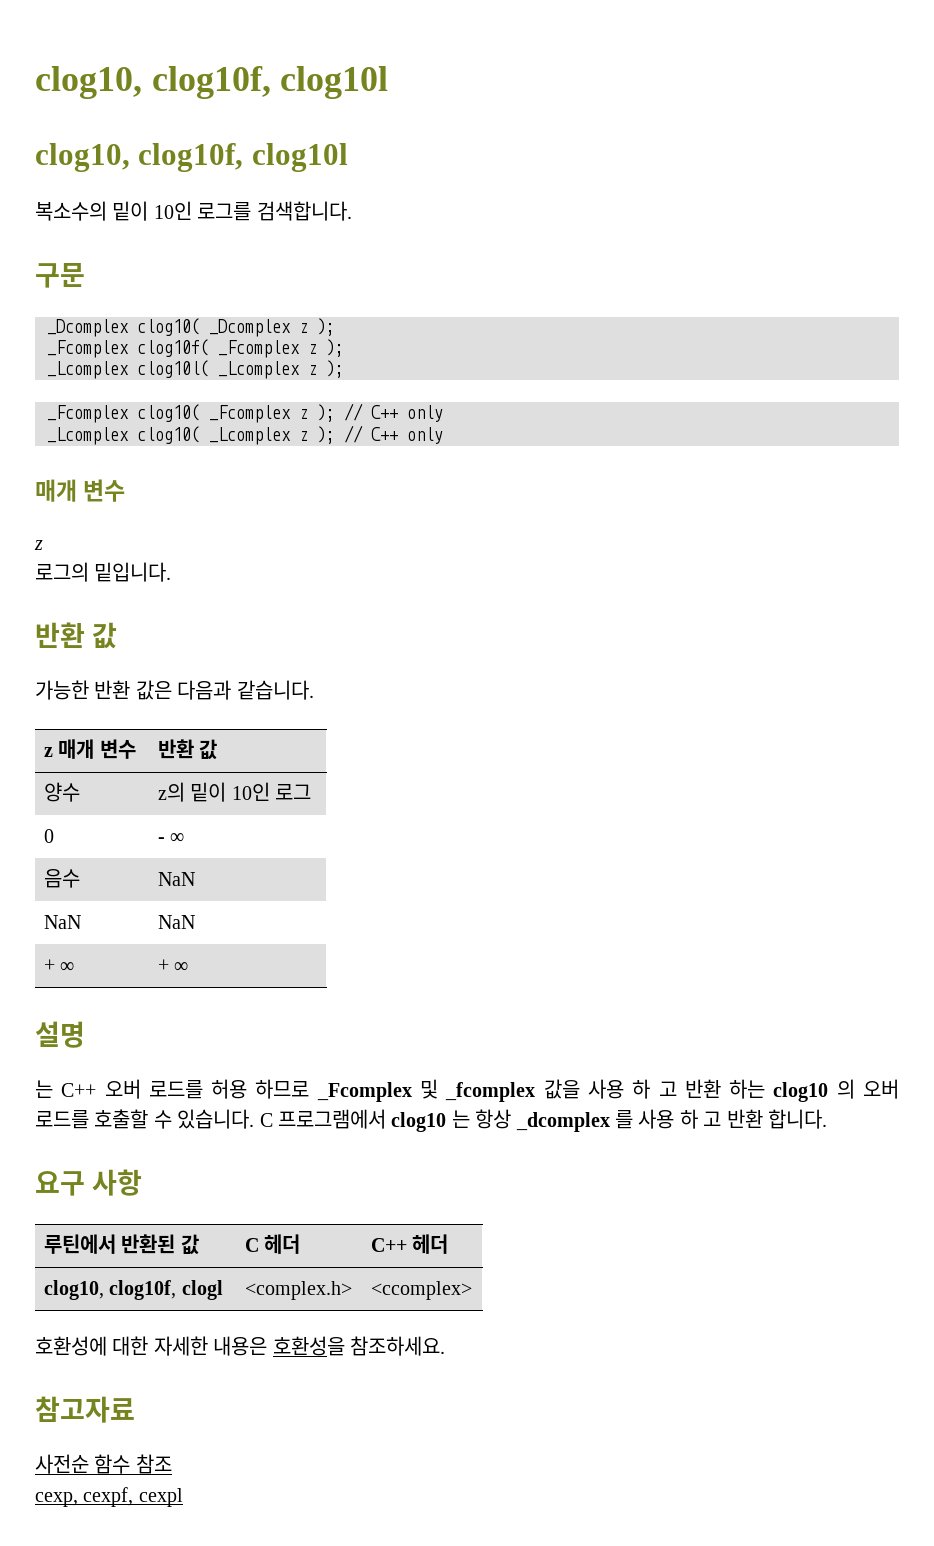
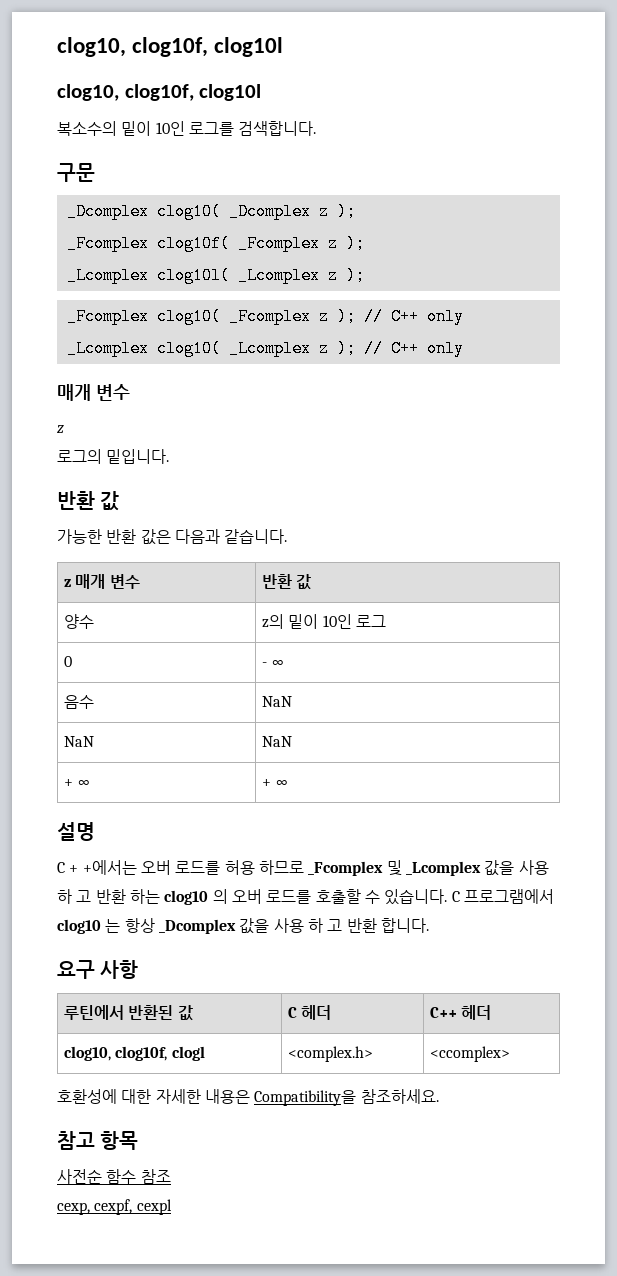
- 는 C++ 오버 로드를 허용 하므로 _Fcomplex 및 _fcomplex 값을 사용 하 고 반환 하는 clog10 의 오버 로드를 호출할 수 있습니다.
+ C + +에서는 오버 로드를 허용 하므로 _Fcomplex 및 _Lcomplex 값을 사용 하 고 반환 하는 clog10 의 오버 로드를 호출할 수 있습니다.
- C 프로그램에서 clog10 는 항상 _dcomplex 를 사용 하 고 반환 합니다.
+ C 프로그램에서 clog10 는 항상 _Dcomplex 값을 사용 하 고 반환 합니다.
- 호환성에 대한 자세한 내용은 호환성을 참조하세요.
+ 호환성에 대한 자세한 내용은 Compatibility을 참조하세요.
- 참고자료
+ 참고 항목

